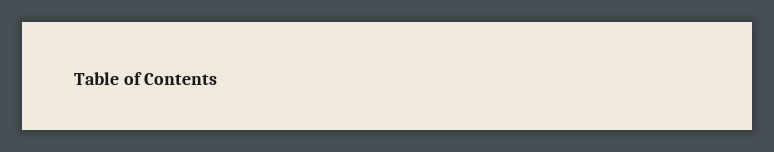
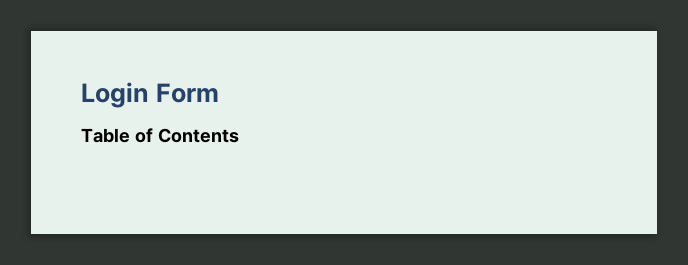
+ Login Form

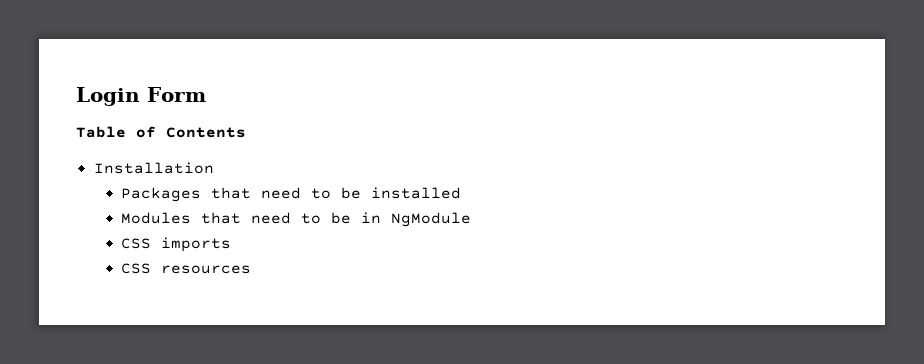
+ Installation
+ Packages that need to be installed
+ Modules that need to be in NgModule
+ CSS imports
+ CSS resources

